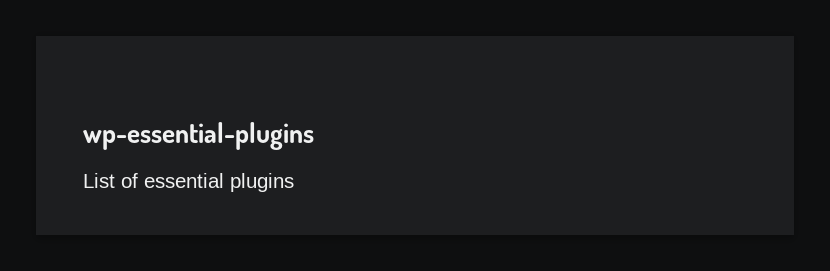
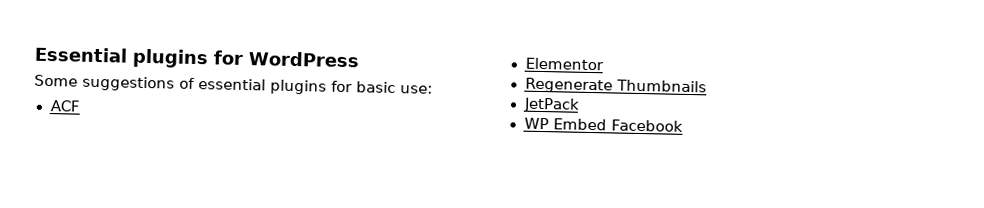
- wp-essential-plugins
- List of essential plugins
+ Essential plugins for WordPress
+ Some suggestions of essential plugins for basic use:
+ ACF
+ Elementor
+ Regenerate Thumbnails
+ JetPack
+ WP Embed Facebook

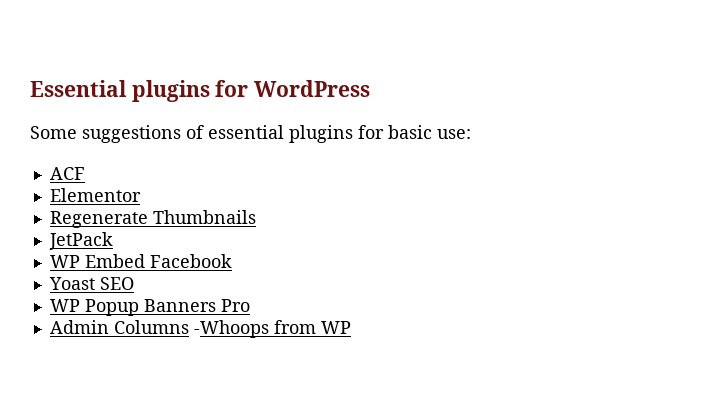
+ Yoast SEO
+ WP Popup Banners Pro
+ Admin Columns -Whoops from WP

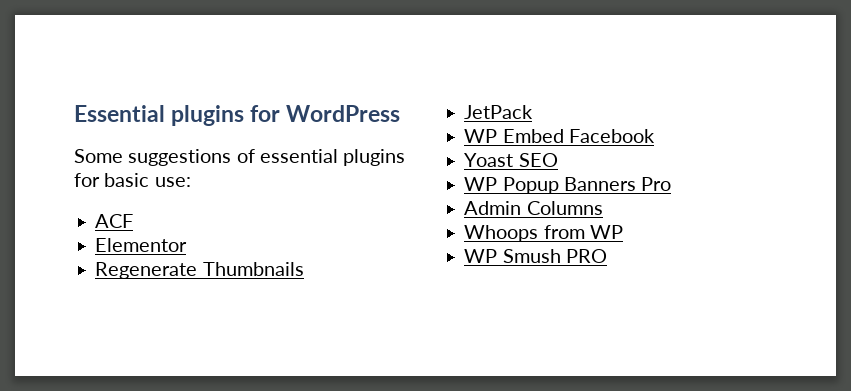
- Admin Columns -Whoops from WP
+ Admin Columns
+ Whoops from WP
+ WP Smush PRO

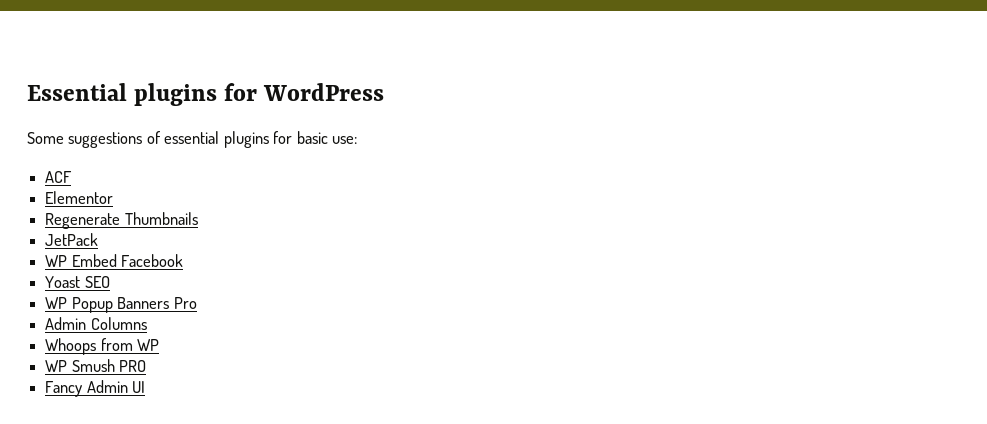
+ Fancy Admin UI

